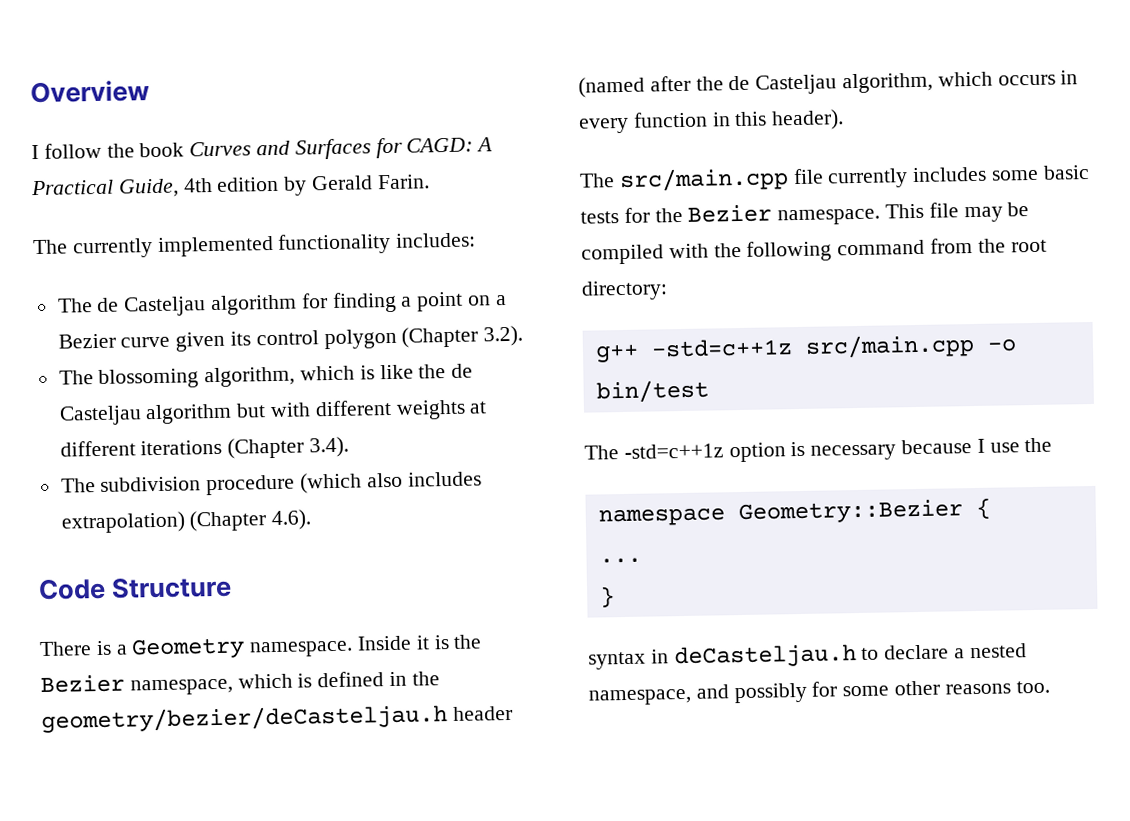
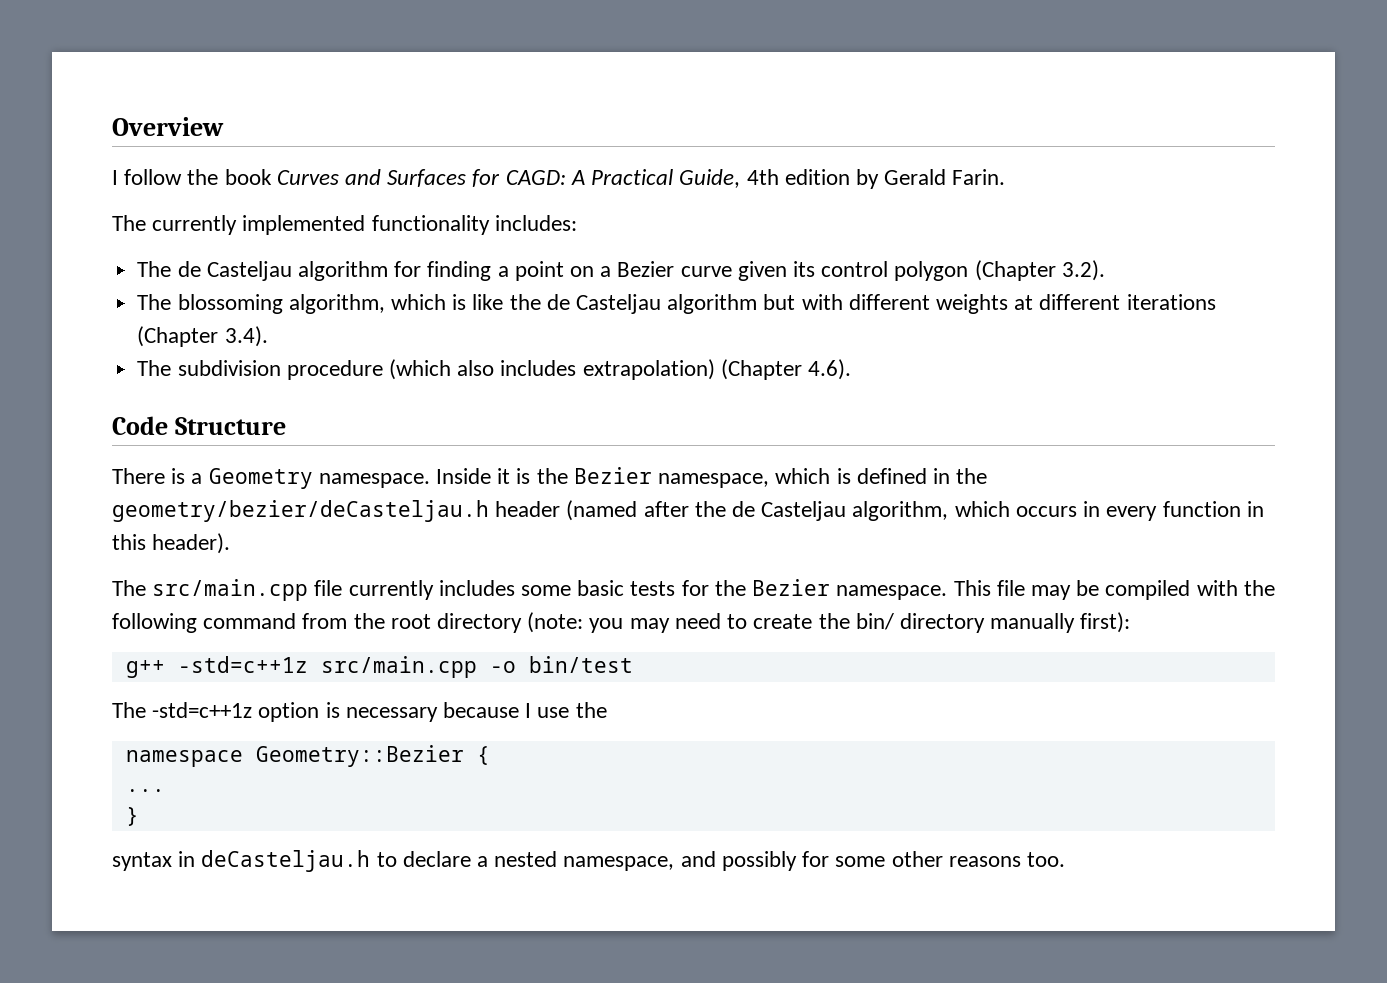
- This file may be compiled with the following command from the root directory:
+ This file may be compiled with the following command from the root directory (note: you may need to create the bin/ directory manually first):

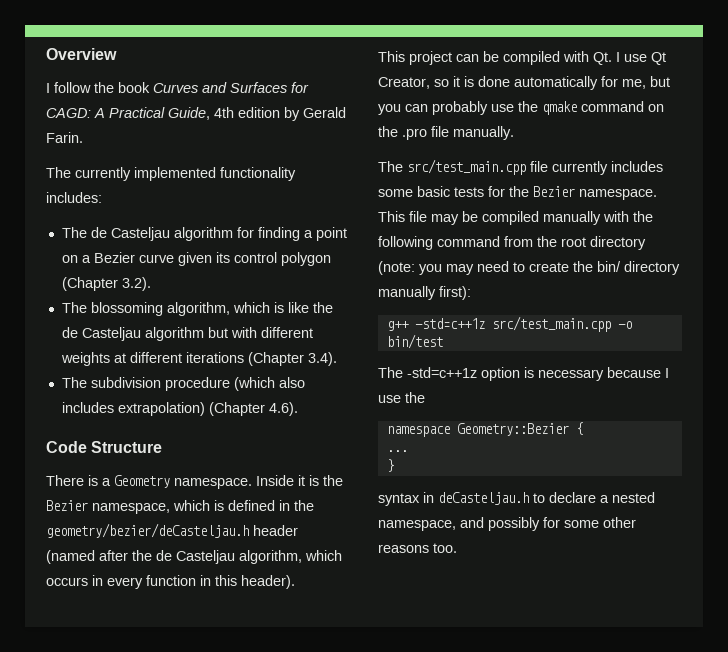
- The src/main.cpp file currently includes some basic tests for the Bezier namespace.
+ This project can be compiled with Qt. I use Qt Creator, so it is done automatically for me, but you can probably use the qmake command on the .pro file manually.
+ The src/test_main.cpp file currently includes some basic tests for the Bezier namespace.
- This file may be compiled with the following command from the root directory (note: you may need to create the bin/ directory manually first):
+ This file may be compiled manually with the following command from the root directory (note: you may need to create the bin/ directory manually first):
- g++ -std=c++1z src/main.cpp -o bin/test
+ g++ -std=c++1z src/test_main.cpp -o bin/test

